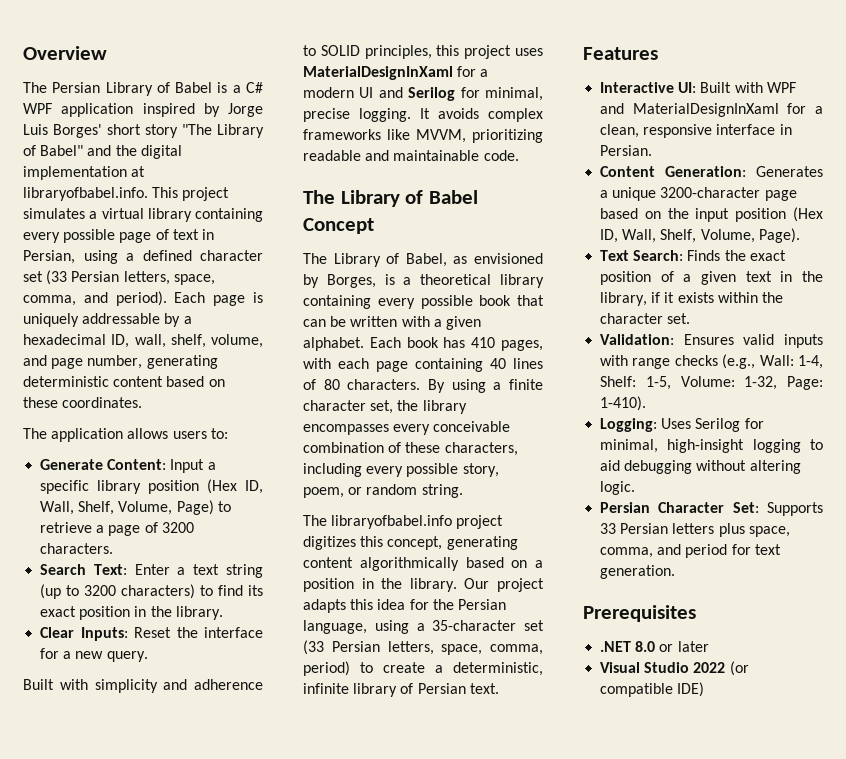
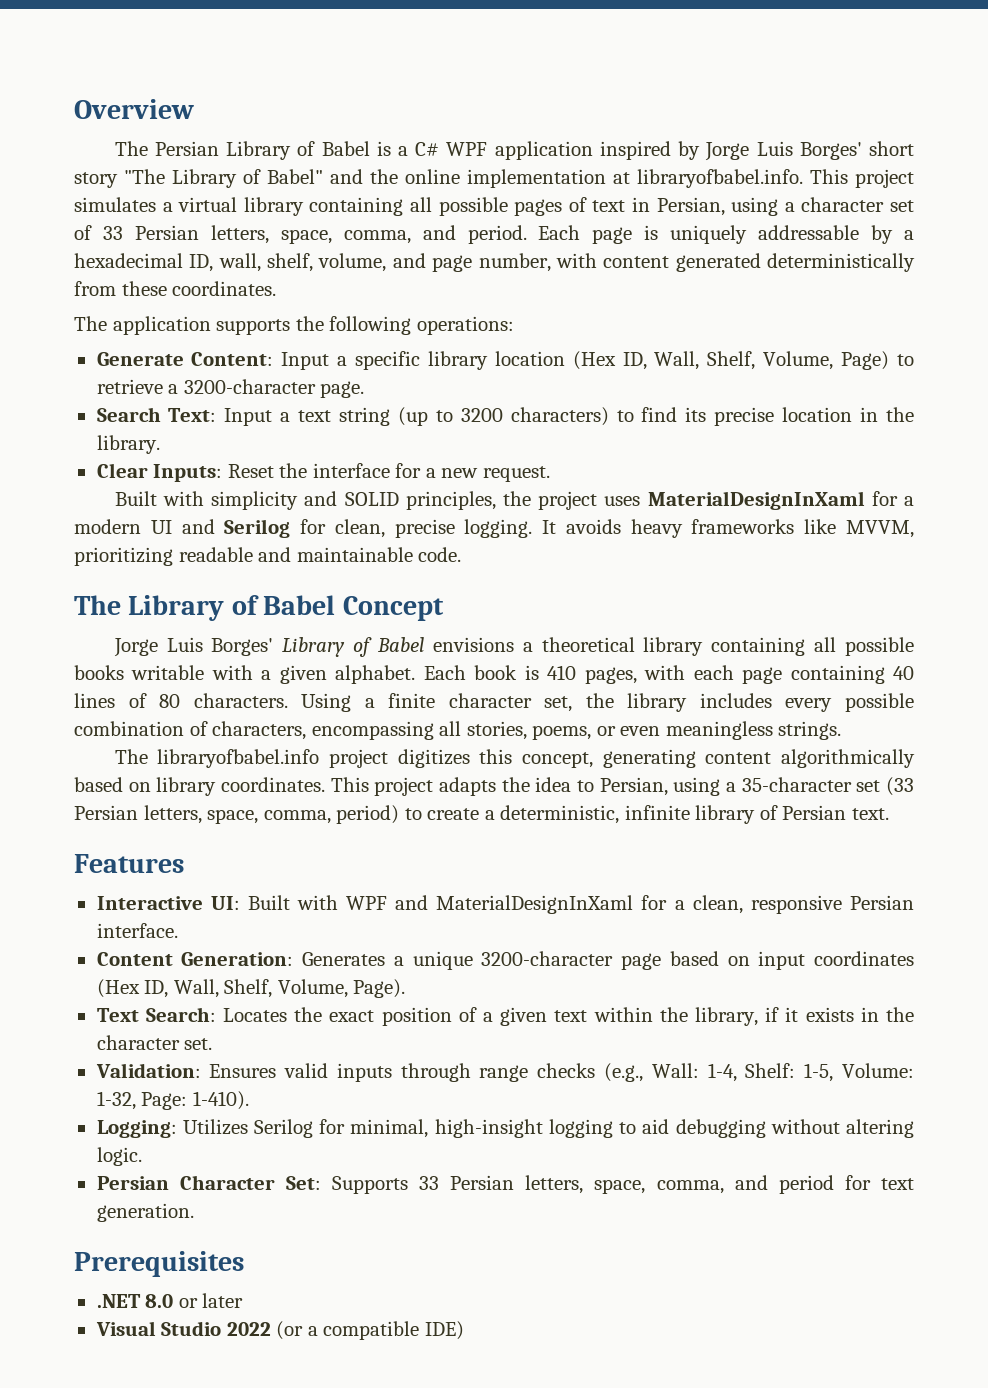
- The Persian Library of Babel is a C# WPF application inspired by Jorge Luis Borges' short story "The Library of Babel" and the digital implementation at libraryofbabel.info. This project simulates a virtual library containing every possible page of text in Persian, using a defined character set (33 Persian letters, space, comma, and period).
+ The Persian Library of Babel is a C# WPF application inspired by Jorge Luis Borges' short story "The Library of Babel" and the online implementation at libraryofbabel.info. This project simulates a virtual library containing all possible pages of text in Persian, using a character set of 33 Persian letters, space, comma, and period.
- Each page is uniquely addressable by a hexadecimal ID, wall, shelf, volume, and page number, generating deterministic content based on these coordinates.
+ Each page is uniquely addressable by a hexadecimal ID, wall, shelf, volume, and page number, with content generated deterministically from these coordinates.
- The application allows users to:
+ The application supports the following operations:
- Generate Content: Input a specific library position (Hex ID, Wall, Shelf, Volume, Page) to retrieve a page of 3200 characters.
+ Generate Content: Input a specific library location (Hex ID, Wall, Shelf, Volume, Page) to retrieve a 3200-character page.
- Search Text: Enter a text string (up to 3200 characters) to find its exact position in the library.
+ Search Text: Input a text string (up to 3200 characters) to find its precise location in the library.
- Clear Inputs: Reset the interface for a new query.
+ Clear Inputs: Reset the interface for a new request.
- Built with simplicity and adherence to SOLID principles, this project uses MaterialDesignInXaml for a modern UI and Serilog for minimal, precise logging.
+ Built with simplicity and SOLID principles, the project uses MaterialDesignInXaml for a modern UI and Serilog for clean, precise logging.
- It avoids complex frameworks like MVVM, prioritizing readable and maintainable code.
+ It avoids heavy frameworks like MVVM, prioritizing readable and maintainable code.
- The Library of Babel, as envisioned by Borges, is a theoretical library containing every possible book that can be written with a given alphabet.
+ Jorge Luis Borges' Library of Babel envisions a theoretical library containing all possible books writable with a given alphabet.
- Each book has 410 pages, with each page containing 40 lines of 80 characters.
+ Each book is 410 pages, with each page containing 40 lines of 80 characters.
- By using a finite character set, the library encompasses every conceivable combination of these characters, including every possible story, poem, or random string.
+ Using a finite character set, the library includes every possible combination of characters, encompassing all stories, poems, or even meaningless strings.
- The libraryofbabel.info project digitizes this concept, generating content algorithmically based on a position in the library. Our project adapts this idea for the Persian language, using a 35-character set (33 Persian letters, space, comma, period) to create a deterministic, infinite library of Persian text.
+ The libraryofbabel.info project digitizes this concept, generating content algorithmically based on library coordinates. This project adapts the idea to Persian, using a 35-character set (33 Persian letters, space, comma, period) to create a deterministic, infinite library of Persian text.
- Interactive UI: Built with WPF and MaterialDesignInXaml for a clean, responsive interface in Persian.
+ Interactive UI: Built with WPF and MaterialDesignInXaml for a clean, responsive Persian interface.
- Content Generation: Generates a unique 3200-character page based on the input position (Hex ID, Wall, Shelf, Volume, Page).
+ Content Generation: Generates a unique 3200-character page based on input coordinates (Hex ID, Wall, Shelf, Volume, Page).
- Text Search: Finds the exact position of a given text in the library, if it exists within the character set.
+ Text Search: Locates the exact position of a given text within the library, if it exists in the character set.
- Validation: Ensures valid inputs with range checks (e.g., Wall: 1-4, Shelf: 1-5, Volume: 1-32, Page: 1-410).
+ Validation: Ensures valid inputs through range checks (e.g., Wall: 1-4, Shelf: 1-5, Volume: 1-32, Page: 1-410).
- Logging: Uses Serilog for minimal, high-insight logging to aid debugging without altering logic.
+ Logging: Utilizes Serilog for minimal, high-insight logging to aid debugging without altering logic.
- Persian Character Set: Supports 33 Persian letters plus space, comma, and period for text generation.
+ Persian Character Set: Supports 33 Persian letters, space, comma, and period for text generation.
- Visual Studio 2022 (or compatible IDE)
+ Visual Studio 2022 (or a compatible IDE)

